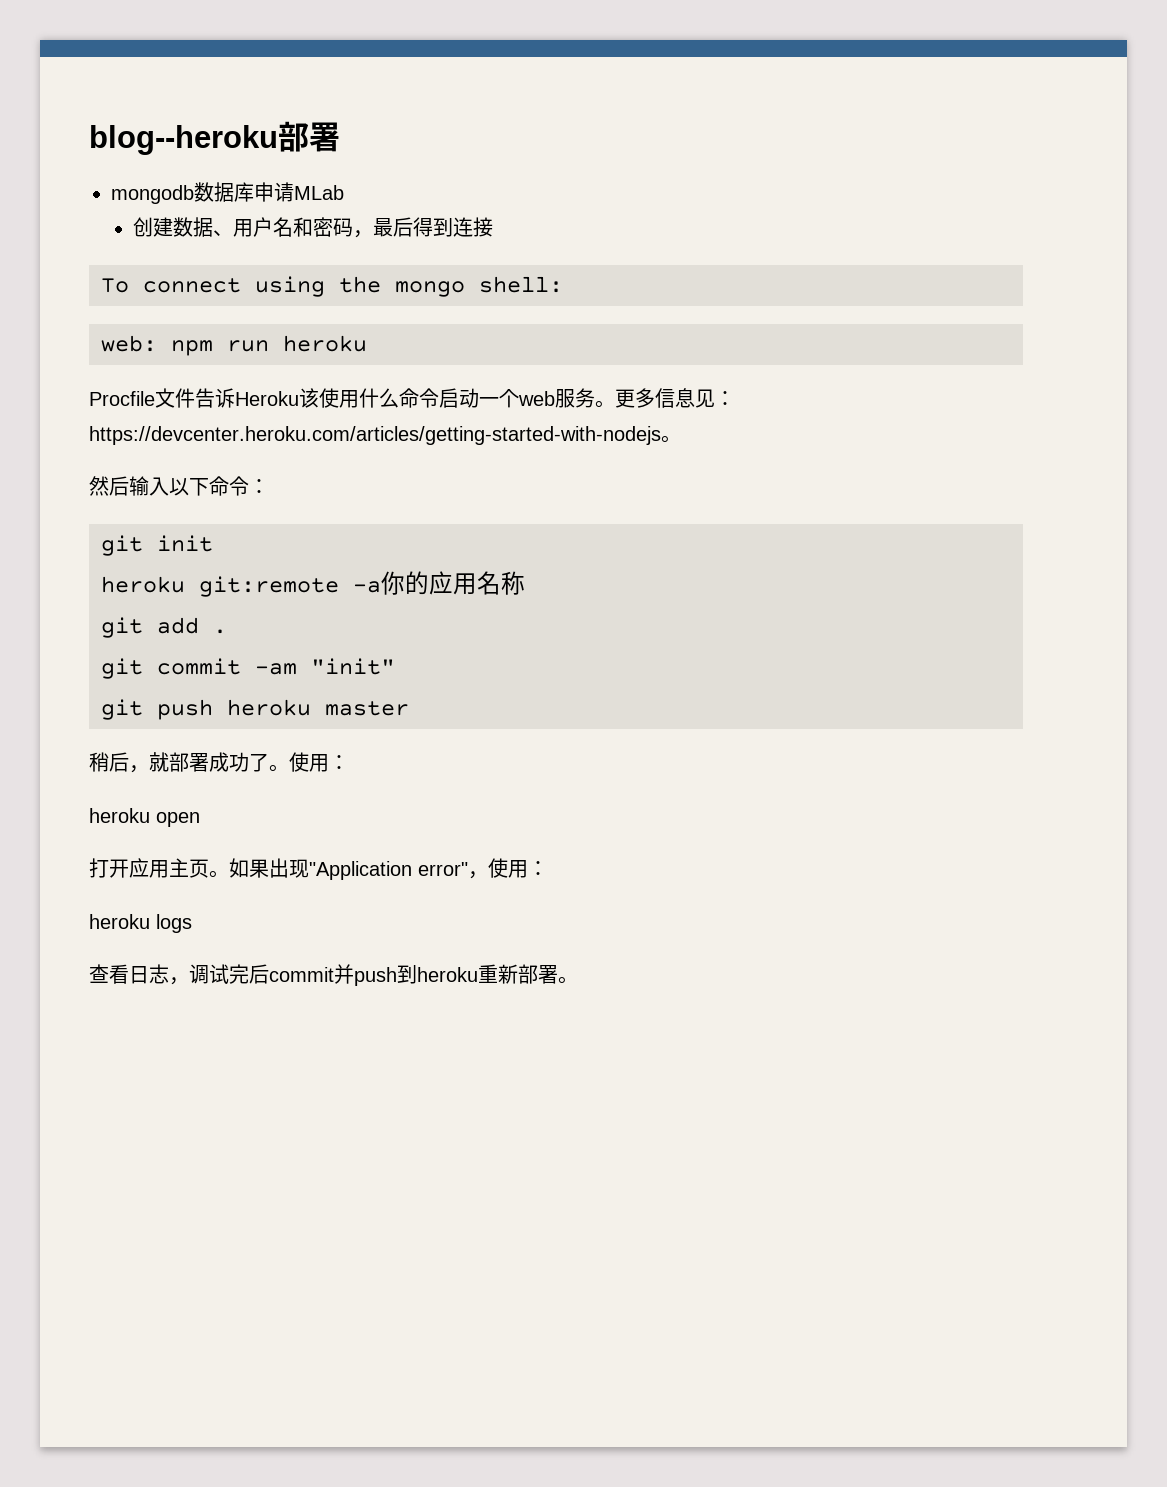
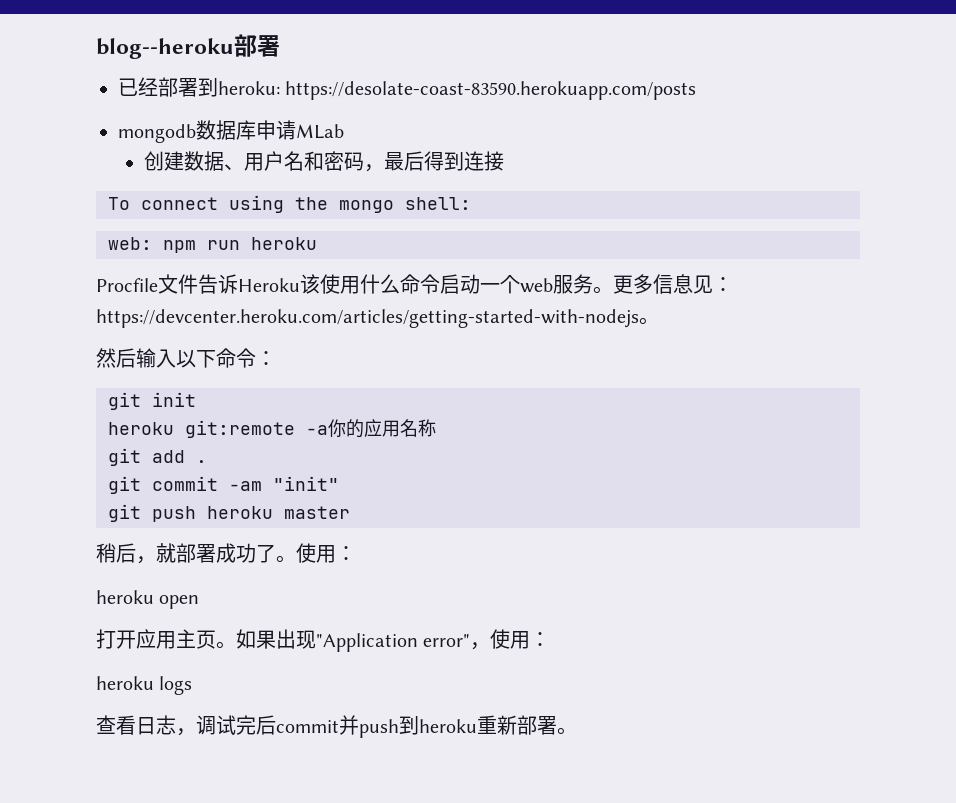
+ 已经部署到heroku: https://desolate-coast-83590.herokuapp.com/posts

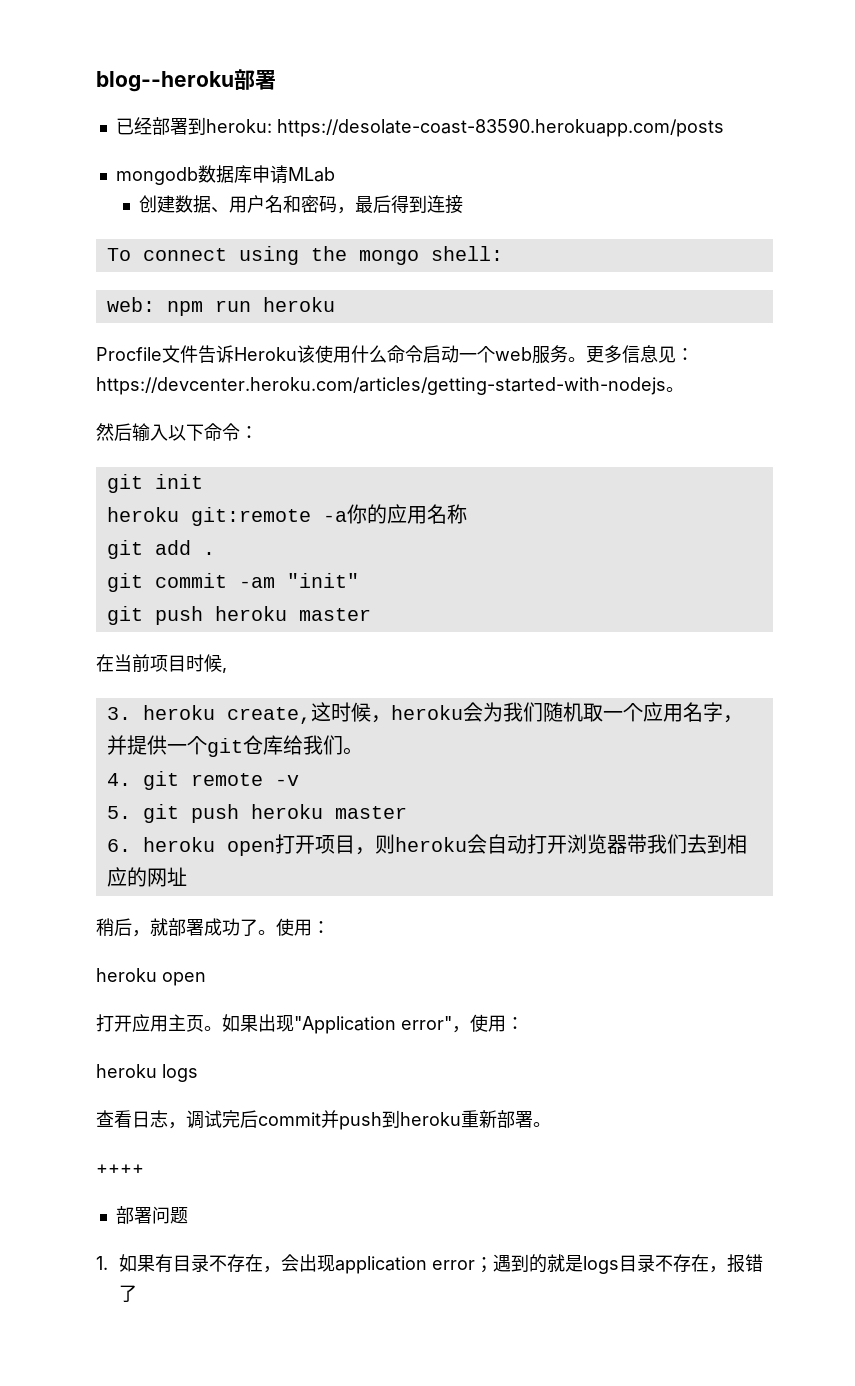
+ 在当前项目时候,
+ 3. heroku create,这时候，heroku会为我们随机取一个应用名字，并提供一个git仓库给我们。
+ 4. git remote -v
+ 5. git push heroku master
+ 6. heroku open打开项目，则heroku会自动打开浏览器带我们去到相应的网址
+ ++++
+ 部署问题
+ 1.如果有目录不存在，会出现application error；遇到的就是logs目录不存在，报错了

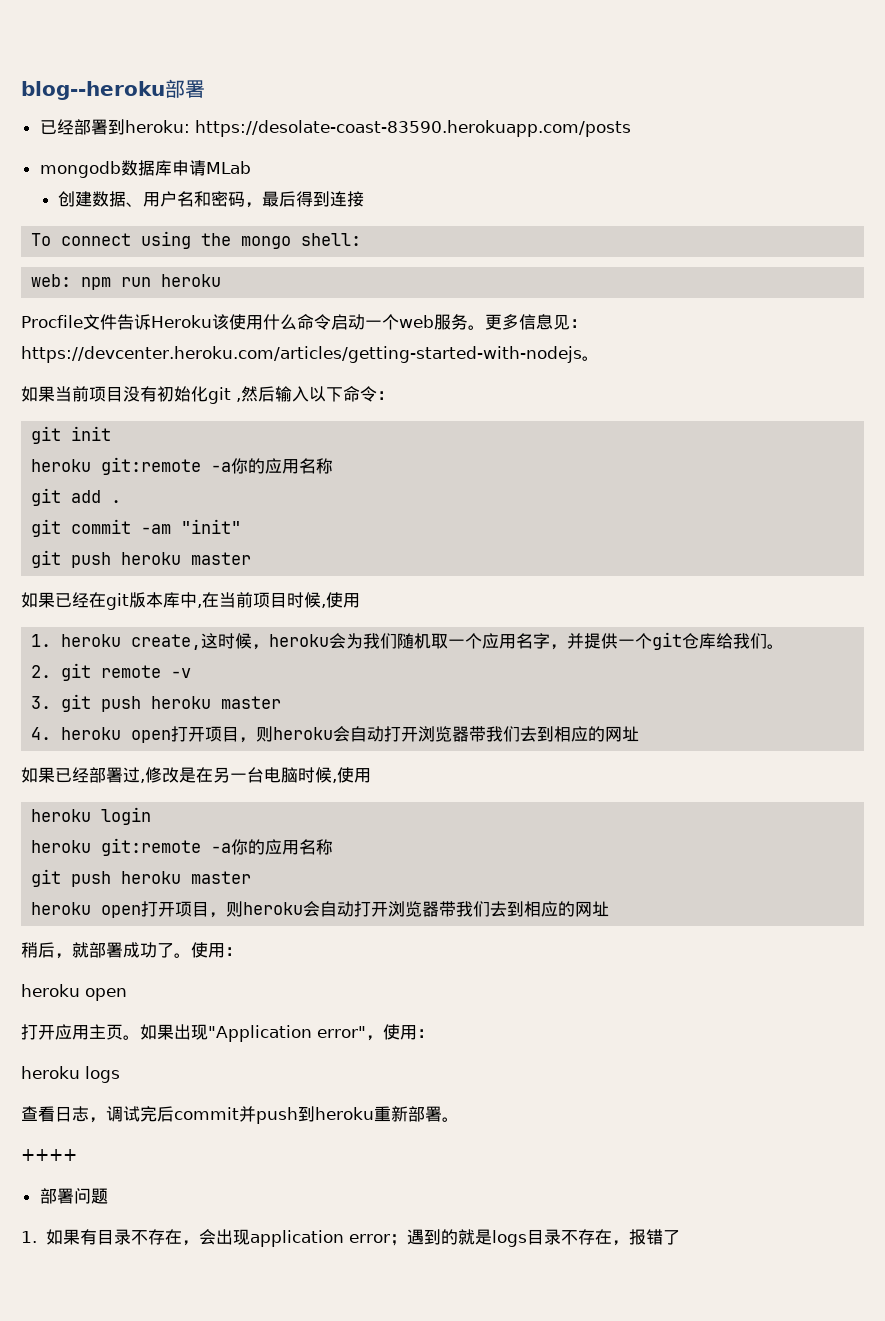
- 然后输入以下命令：
+ 如果当前项目没有初始化git ,然后输入以下命令：
- 在当前项目时候,
- 3. heroku create,这时候，heroku会为我们随机取一个应用名字，并提供一个git仓库给我们。
+ 如果已经在git版本库中,在当前项目时候,使用
+ 1. heroku create,这时候，heroku会为我们随机取一个应用名字，并提供一个git仓库给我们。
- 4. git remote -v
+ 2. git remote -v
- 5. git push heroku master
- 6. heroku open打开项目，则heroku会自动打开浏览器带我们去到相应的网址
+ 3. git push heroku master
+ 4. heroku open打开项目，则heroku会自动打开浏览器带我们去到相应的网址
+ 如果已经部署过,修改是在另一台电脑时候,使用
+ heroku login
+ heroku git:remote -a你的应用名称
+ git push heroku master
+ heroku open打开项目，则heroku会自动打开浏览器带我们去到相应的网址

